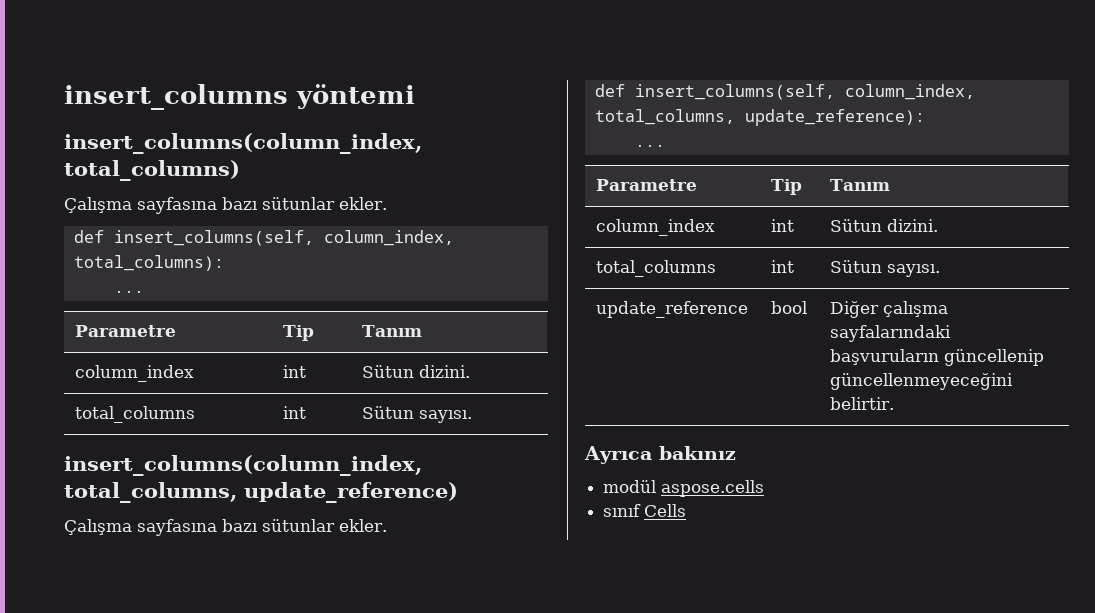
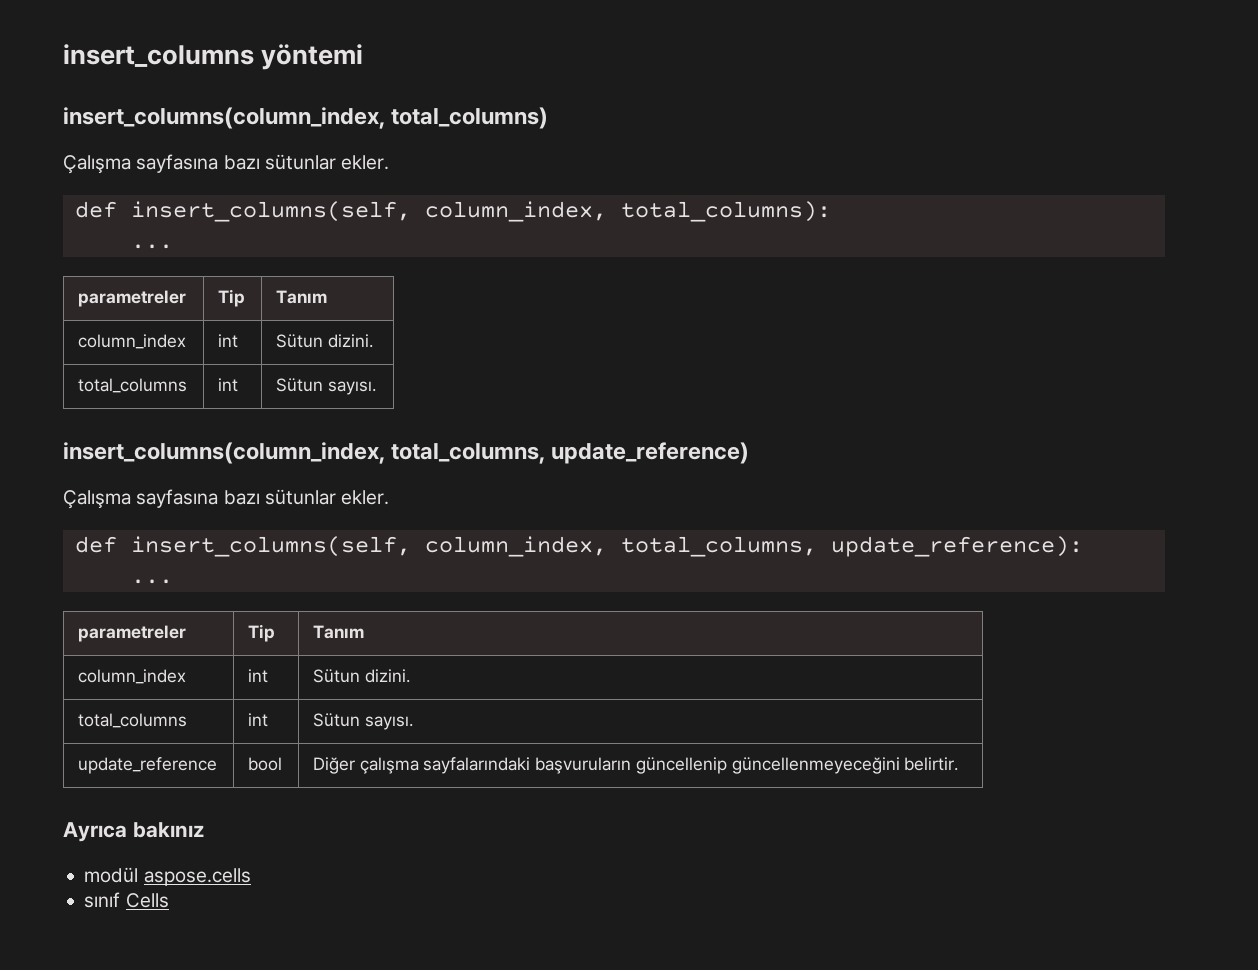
  def insert_columns(self, column_index, total_columns):
  ...
- Parametre | Tip | Tanım
+ parametreler | Tip | Tanım
  def insert_columns(self, column_index, total_columns, update_reference):
  ...
- Parametre | Tip | Tanım
+ parametreler | Tip | Tanım

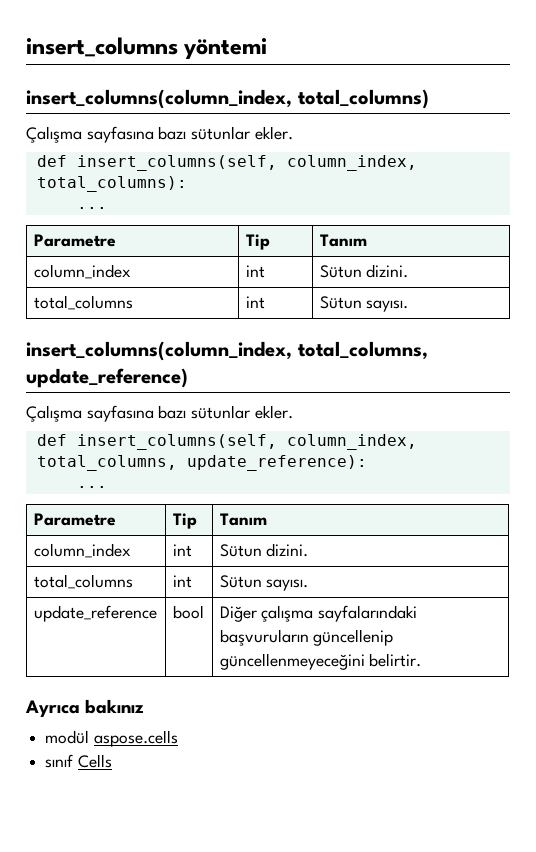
  def insert_columns(self, column_index, total_columns):
  ...
- parametreler | Tip | Tanım
+ Parametre | Tip | Tanım
  def insert_columns(self, column_index, total_columns, update_reference):
  ...
- parametreler | Tip | Tanım
+ Parametre | Tip | Tanım

